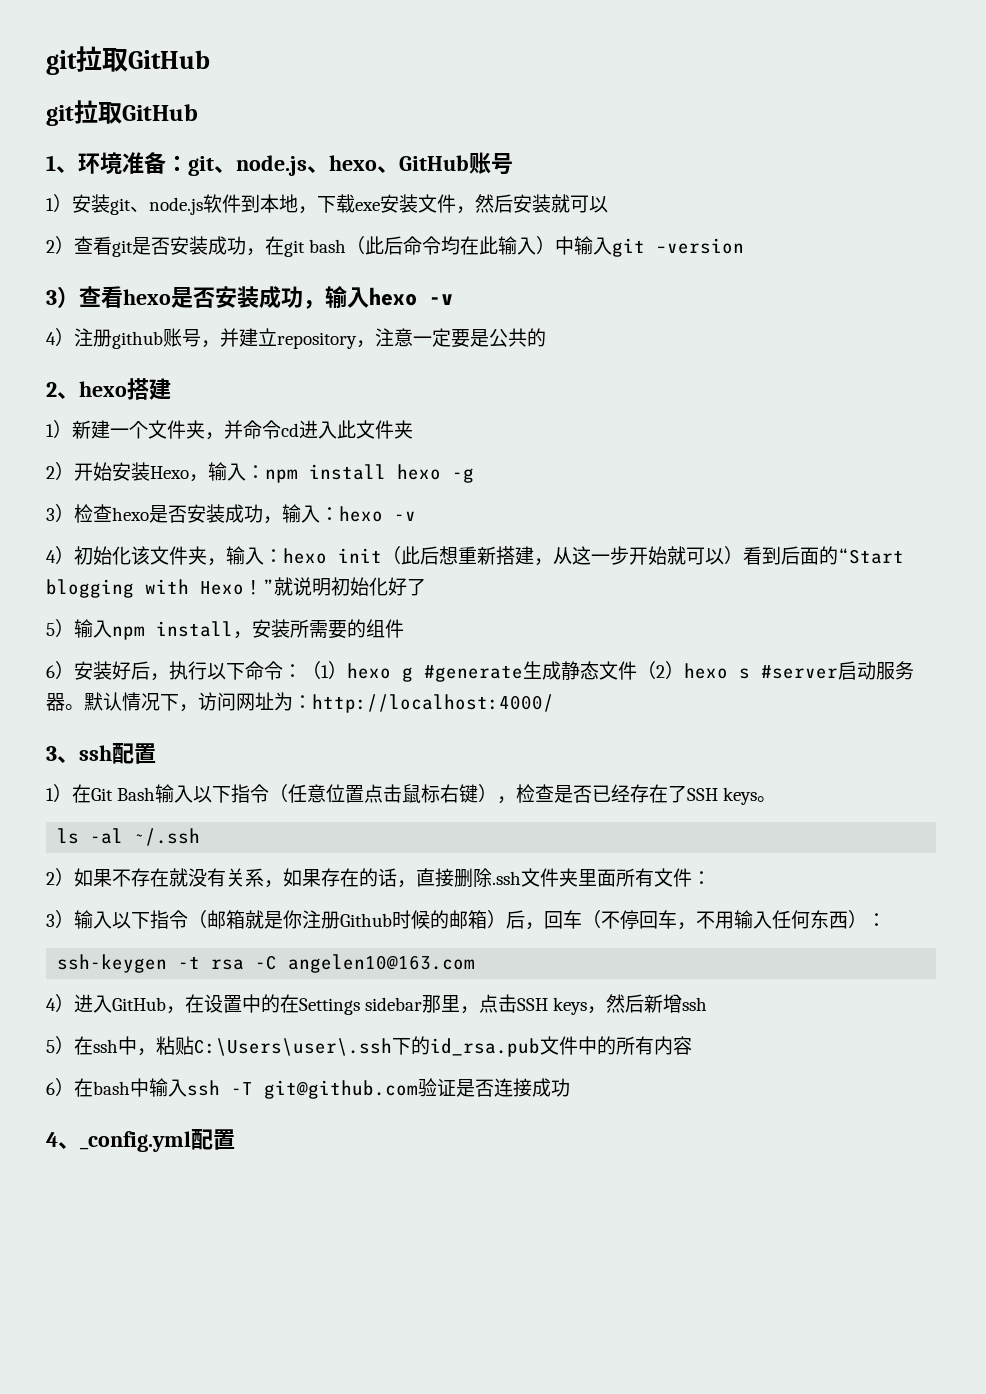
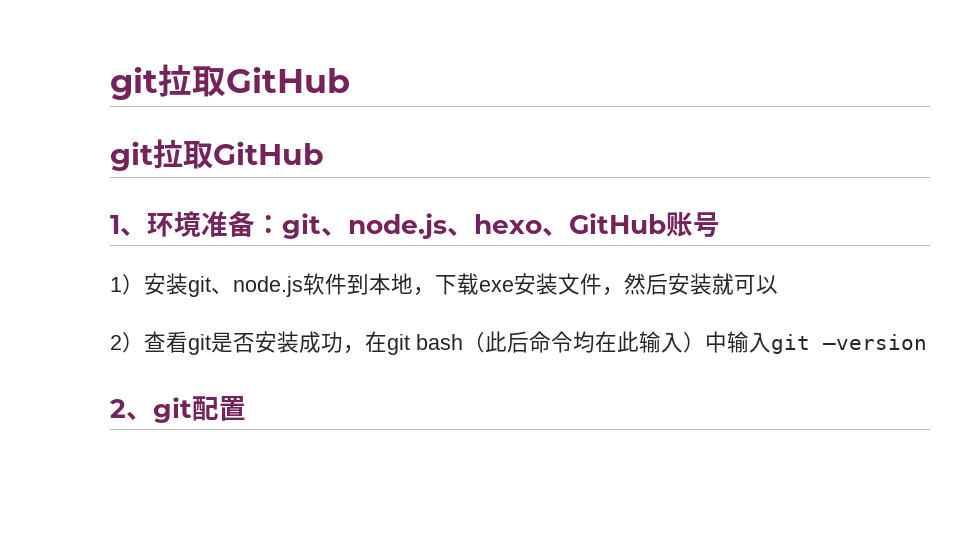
- 3）查看hexo是否安装成功，输入hexo -v
- 4）注册github账号，并建立repository，注意一定要是公共的
- 2、hexo搭建
- 1）新建一个文件夹，并命令cd进入此文件夹
- 2）开始安装Hexo，输入：npm install hexo -g
- 3）检查hexo是否安装成功，输入：hexo -v
- 4）初始化该文件夹，输入：hexo init（此后想重新搭建，从这一步开始就可以）看到后面的“Start blogging with Hexo！”就说明初始化好了
- 5）输入npm install，安装所需要的组件
- 6）安装好后，执行以下命令：（1）hexo g #generate生成静态文件（2）hexo s #server启动服务器。默认情况下，访问网址为：http://localhost:4000/
- 3、ssh配置
- 1）在Git Bash输入以下指令（任意位置点击鼠标右键），检查是否已经存在了SSH keys。
- ls -al ~/.ssh
- 2）如果不存在就没有关系，如果存在的话，直接删除.ssh文件夹里面所有文件：
- 3）输入以下指令（邮箱就是你注册Github时候的邮箱）后，回车（不停回车，不用输入任何东西）：
- ssh-keygen -t rsa -C angelen10@163.com
- 4）进入GitHub，在设置中的在Settings sidebar那里，点击SSH keys，然后新增ssh
- 5）在ssh中，粘贴C:\Users\user\.ssh下的id_rsa.pub文件中的所有内容
- 6）在bash中输入ssh -T git@github.com验证是否连接成功
- 4、_config.yml配置
+ 2、git配置

